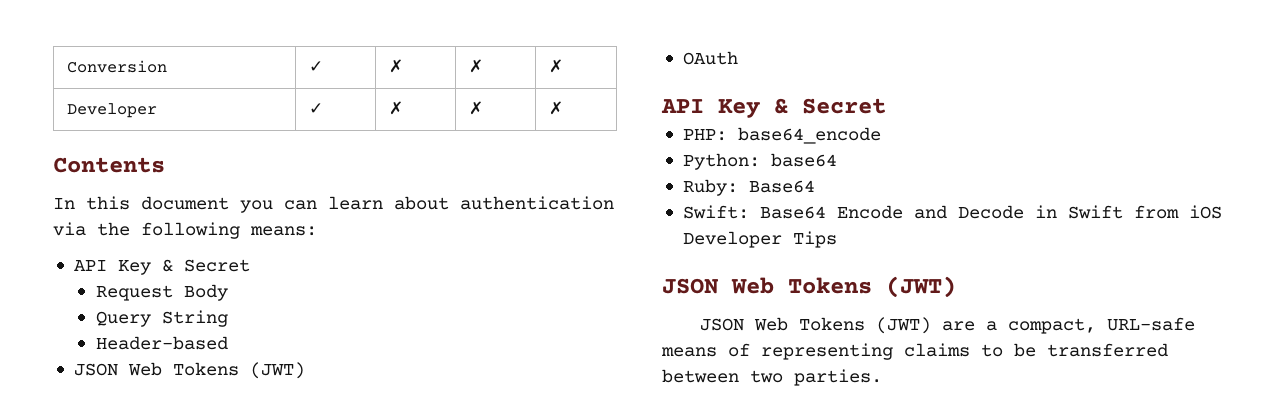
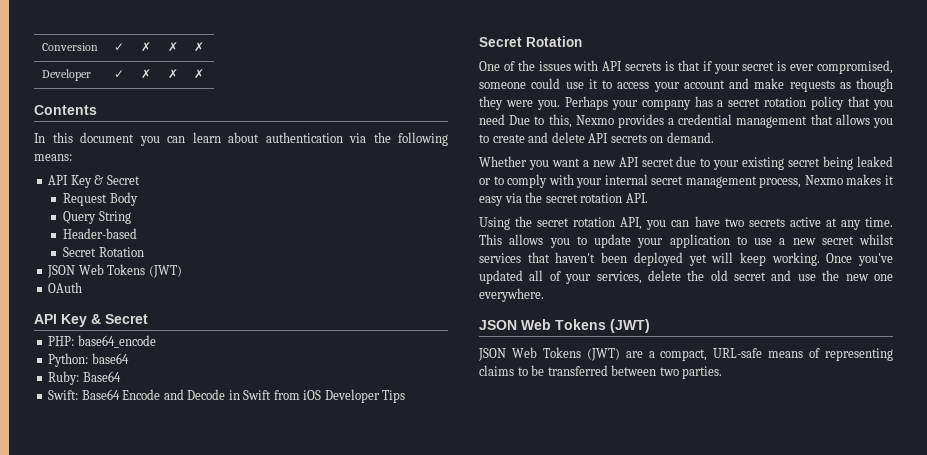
  Header-based
+ Secret Rotation
  Swift: Base64 Encode and Decode in Swift from iOS Developer Tips
+ Secret Rotation
+ One of the issues with API secrets is that if your secret is ever compromised, someone could use it to access your account and make requests as though they were you. Perhaps your company has a secret rotation policy that you need Due to this, Nexmo provides a credential management that allows you to create and delete API secrets on demand.
+ Whether you want a new API secret due to your existing secret being leaked or to comply with your internal secret management process, Nexmo makes it easy via the secret rotation API.
+ Using the secret rotation API, you can have two secrets active at any time. This allows you to update your application to use a new secret whilst services that haven't been deployed yet will keep working. Once you've updated all of your services, delete the old secret and use the new one everywhere.

